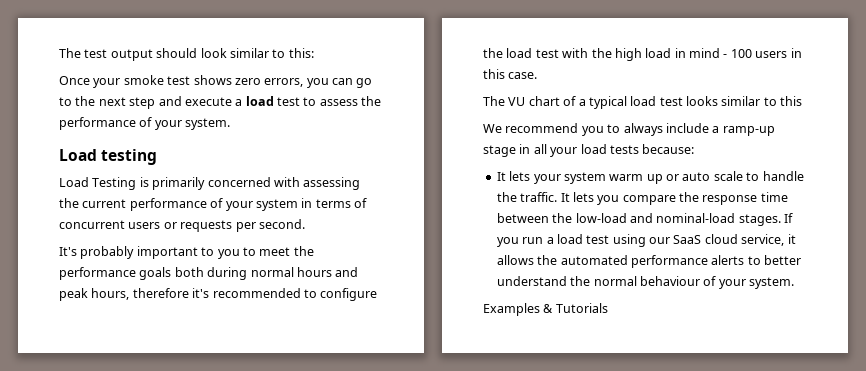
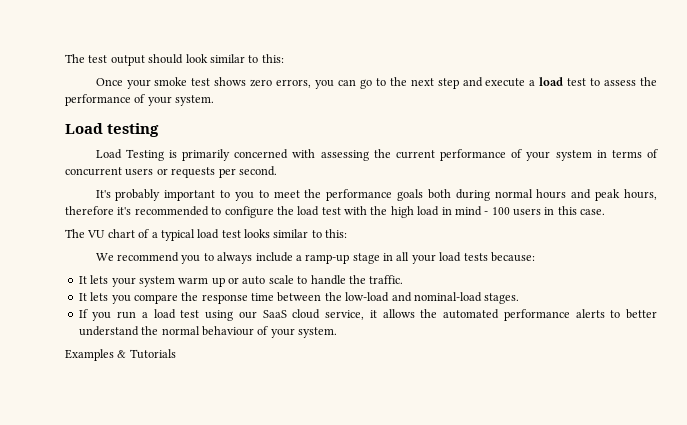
- The VU chart of a typical load test looks similar to this
+ The VU chart of a typical load test looks similar to this:
- It lets your system warm up or auto scale to handle the traffic. It lets you compare the response time between the low-load and nominal-load stages. If you run a load test using our SaaS cloud service, it allows the automated performance alerts to better understand the normal behaviour of your system.
+ It lets your system warm up or auto scale to handle the traffic.
+ It lets you compare the response time between the low-load and nominal-load stages.
+ If you run a load test using our SaaS cloud service, it allows the automated performance alerts to better understand the normal behaviour of your system.

